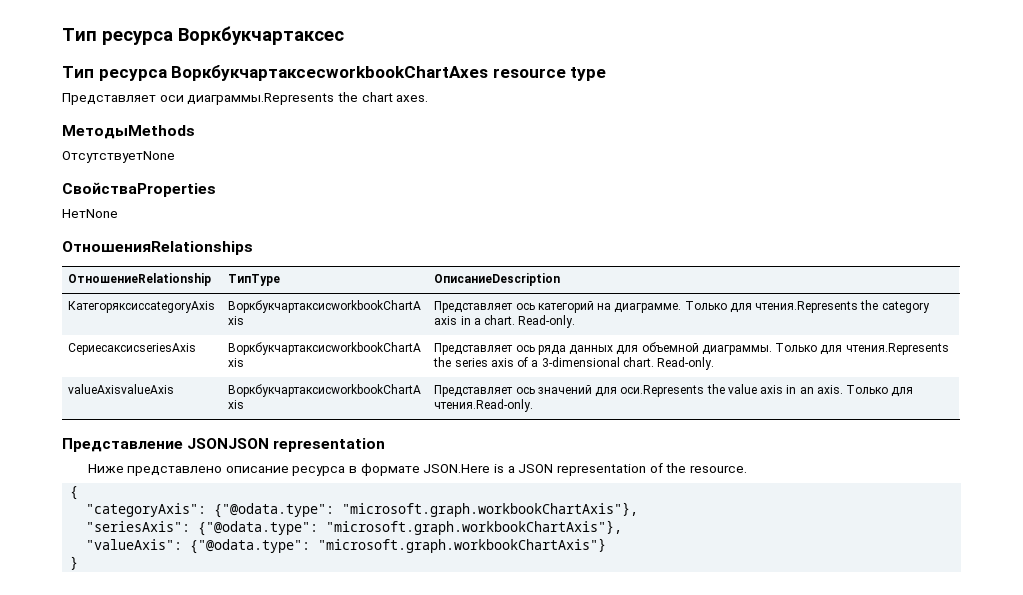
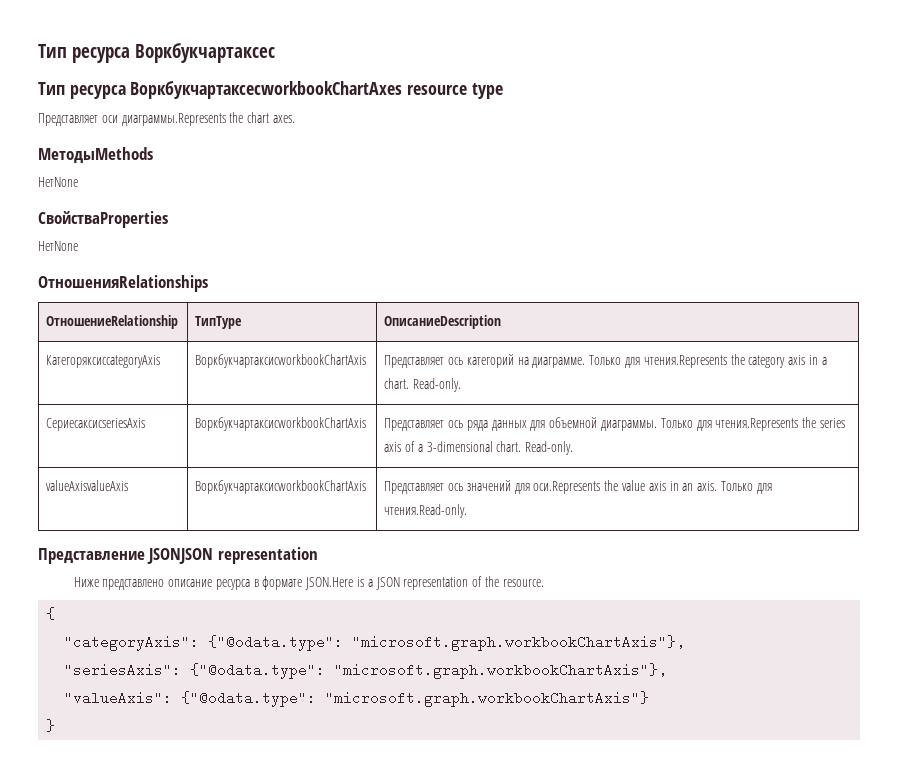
  МетодыMethods
- ОтсутствуетNone
+ НетNone

